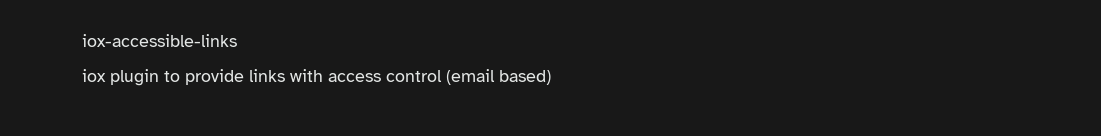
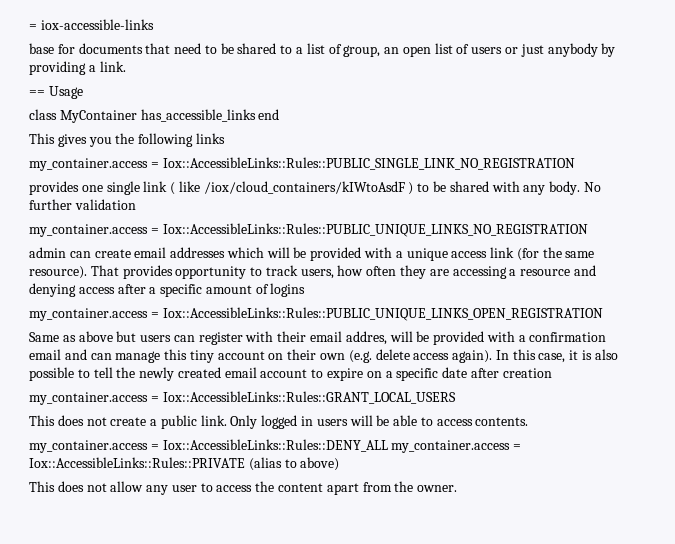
- iox-accessible-links
+ = iox-accessible-links
- iox plugin to provide links with access control (email based)
+ base for documents that need to be shared to a list of group, an open list of users or just anybody by providing a link.
+ == Usage
+ class MyContainer has_accessible_links end
+ This gives you the following links
+ my_container.access = Iox::AccessibleLinks::Rules::PUBLIC_SINGLE_LINK_NO_REGISTRATION
+ provides one single link ( like /iox/cloud_containers/kIWtoAsdF ) to be shared with any body. No further validation
+ my_container.access = Iox::AccessibleLinks::Rules::PUBLIC_UNIQUE_LINKS_NO_REGISTRATION
+ admin can create email addresses which will be provided with a unique access link (for the same resource). That provides opportunity to track users, how often they are accessing a resource and denying access after a specific amount of logins
+ my_container.access = Iox::AccessibleLinks::Rules::PUBLIC_UNIQUE_LINKS_OPEN_REGISTRATION
+ Same as above but users can register with their email addres, will be provided with a confirmation email and can manage this tiny account on their own (e.g. delete access again). In this case, it is also possible to tell the newly created email account to expire on a specific date after creation
+ my_container.access = Iox::AccessibleLinks::Rules::GRANT_LOCAL_USERS
+ This does not create a public link. Only logged in users will be able to access contents.
+ my_container.access = Iox::AccessibleLinks::Rules::DENY_ALL my_container.access = Iox::AccessibleLinks::Rules::PRIVATE (alias to above)
+ This does not allow any user to access the content apart from the owner.

